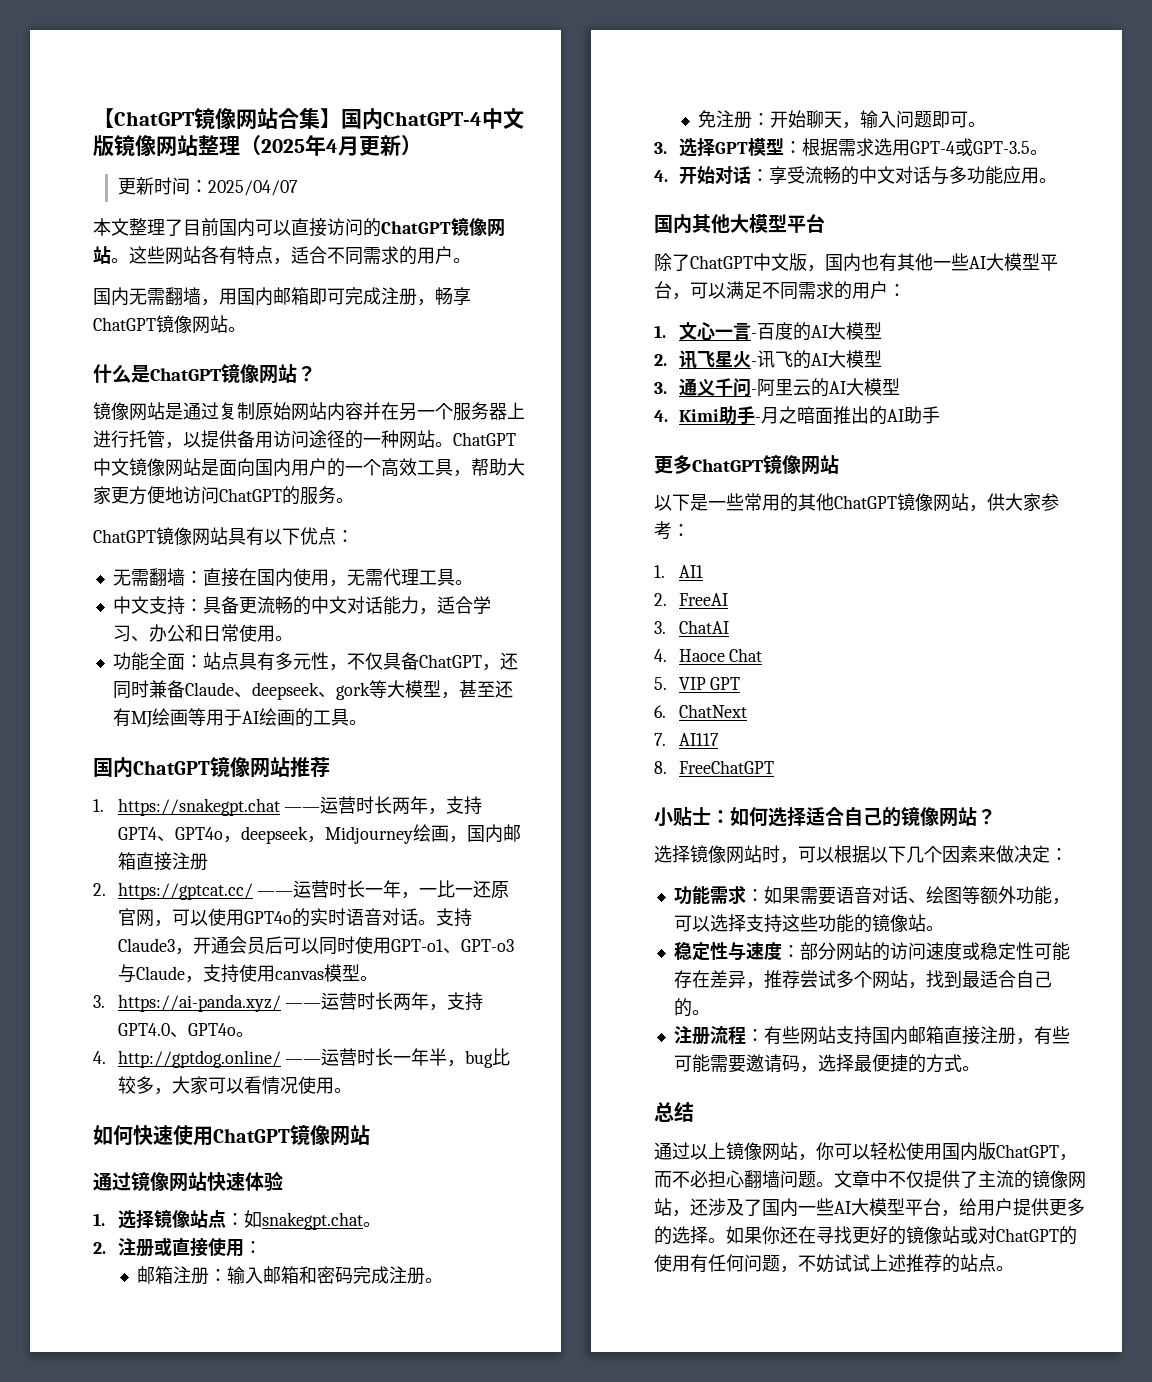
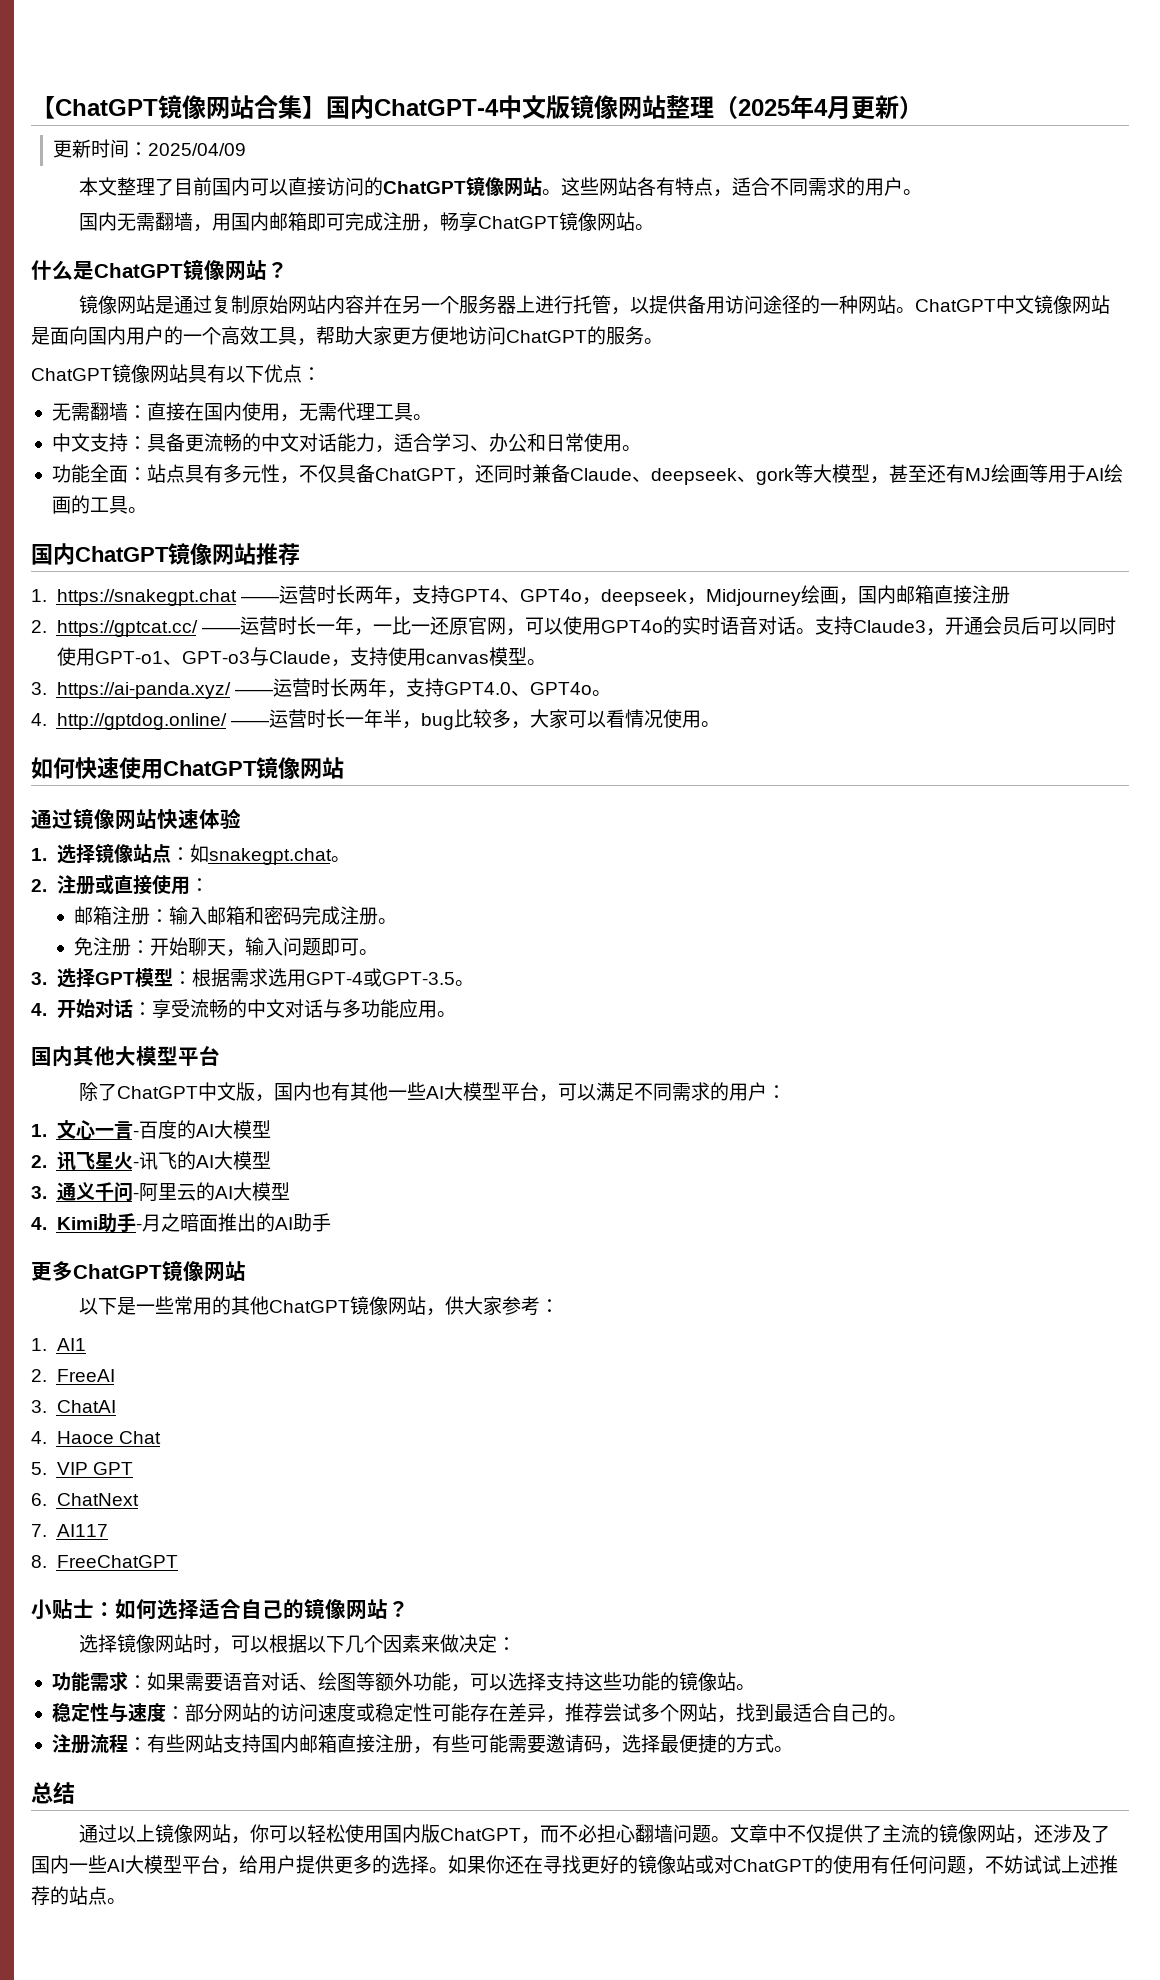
- 更新时间：2025/04/07
+ 更新时间：2025/04/09

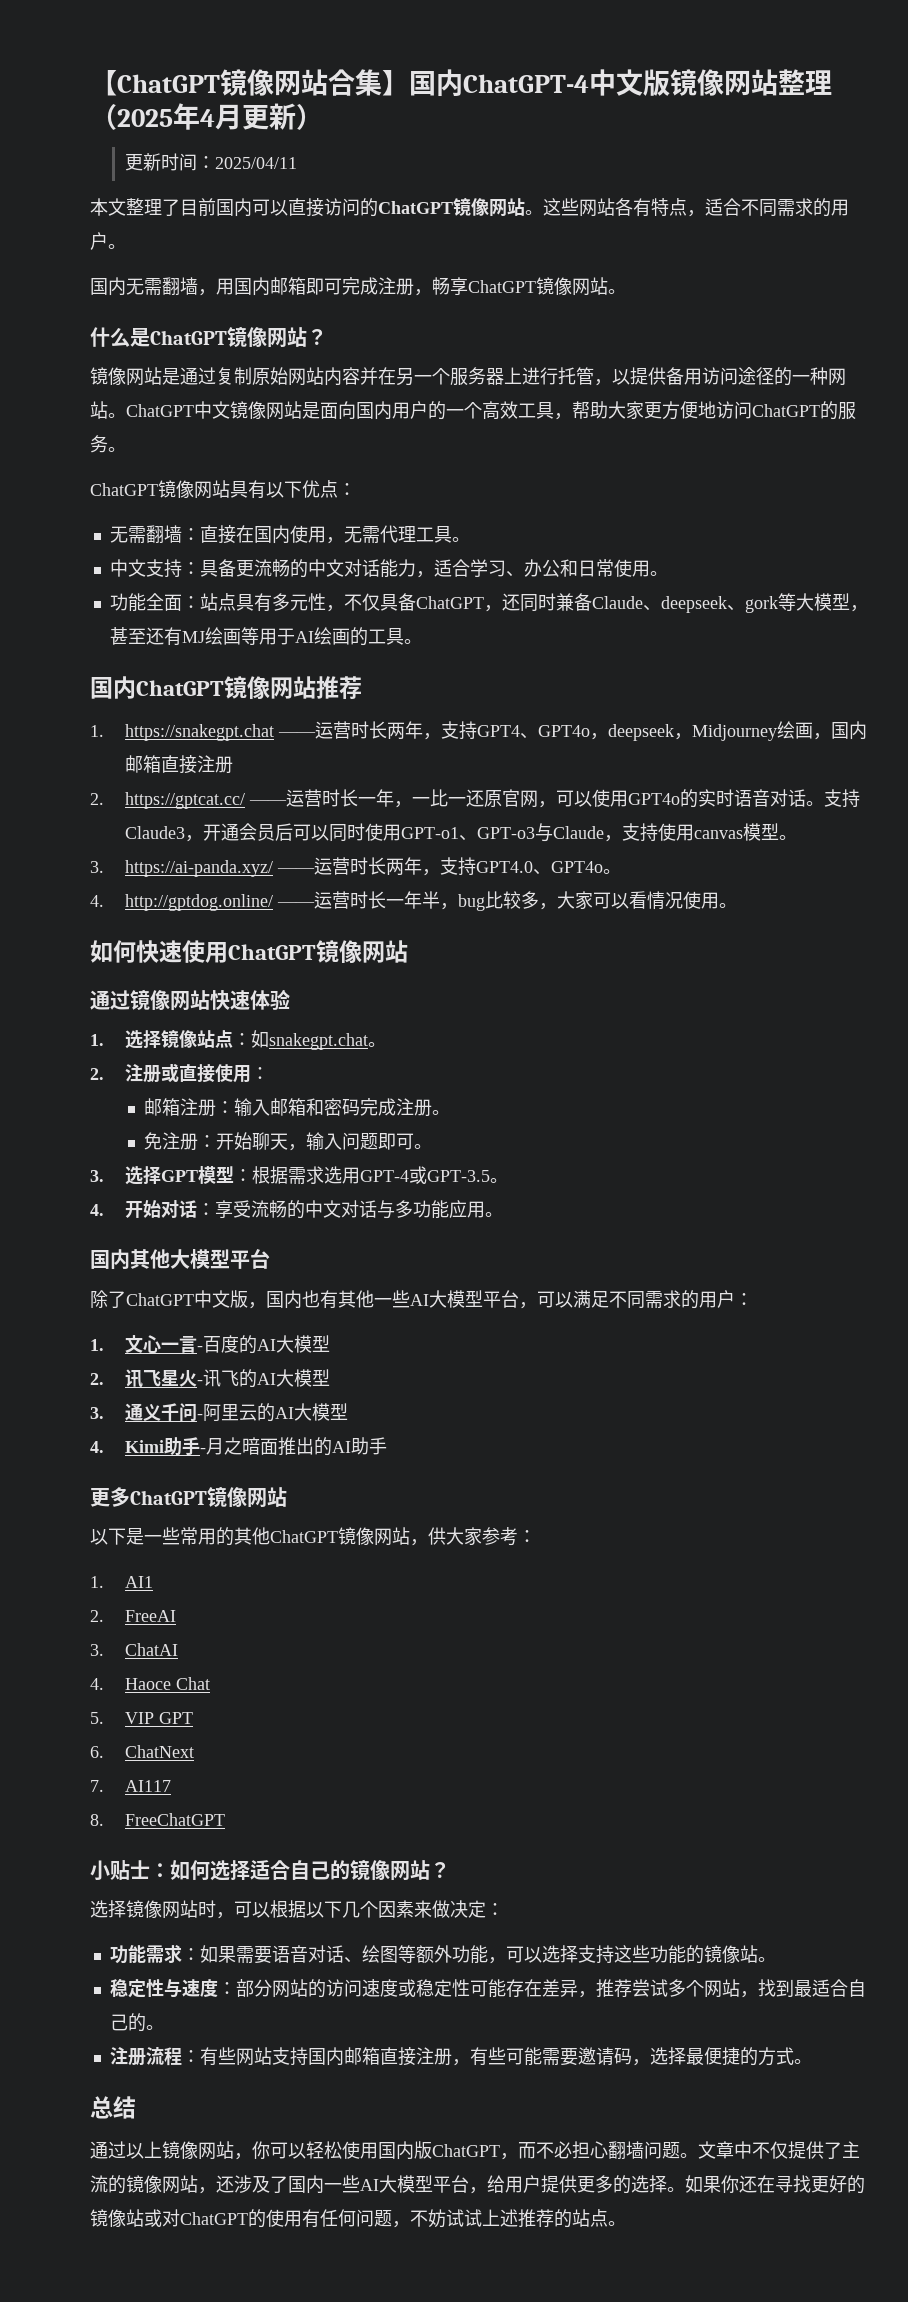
- 更新时间：2025/04/09
+ 更新时间：2025/04/11

